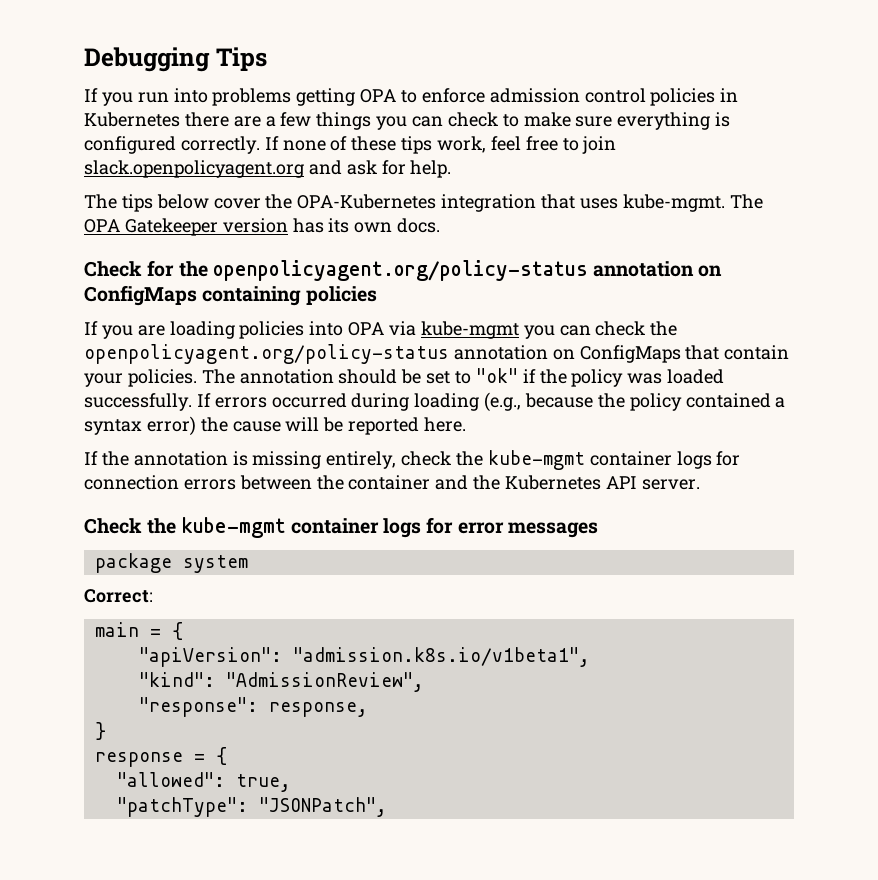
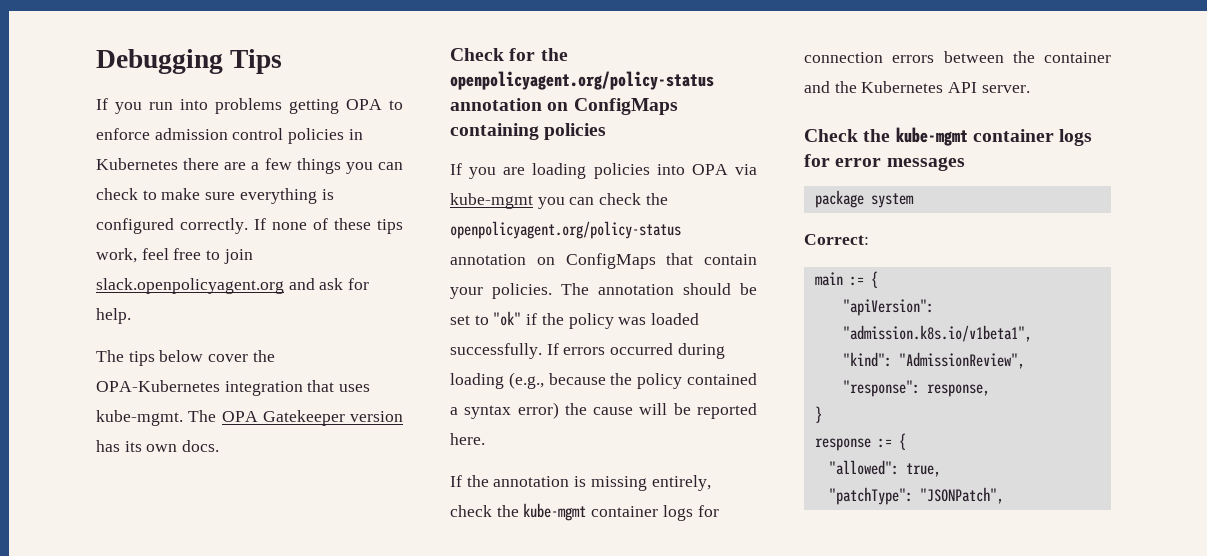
- main = {
+ main := {
- response = {
+ response := {

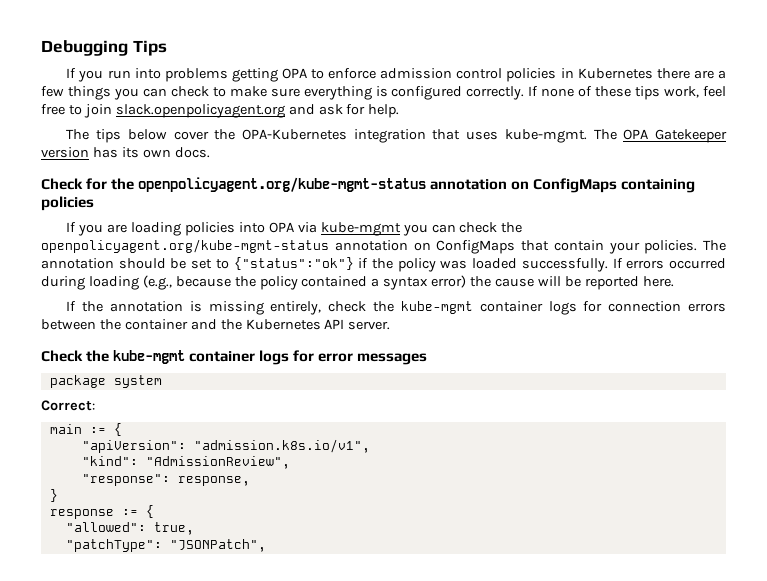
- Check for the openpolicyagent.org/policy-status annotation on ConfigMaps containing policies
+ Check for the openpolicyagent.org/kube-mgmt-status annotation on ConfigMaps containing policies
- If you are loading policies into OPA via kube-mgmt you can check the openpolicyagent.org/policy-status annotation on ConfigMaps that contain your policies.
+ If you are loading policies into OPA via kube-mgmt you can check the openpolicyagent.org/kube-mgmt-status annotation on ConfigMaps that contain your policies.
- The annotation should be set to "ok" if the policy was loaded successfully.
+ The annotation should be set to {"status":"ok"} if the policy was loaded successfully.
- "apiVersion": "admission.k8s.io/v1beta1",
+ "apiVersion": "admission.k8s.io/v1",

